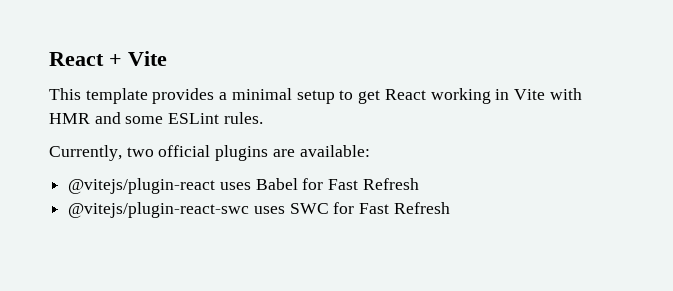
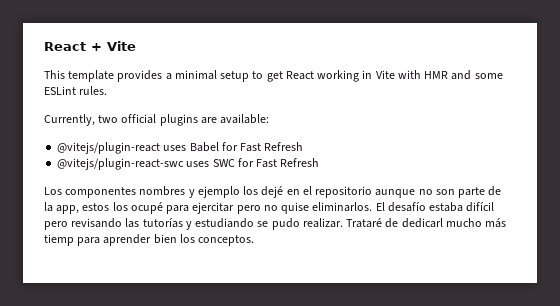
+ Los componentes nombres y ejemplo los dejé en el repositorio aunque no son parte de la app, estos los ocupé para ejercitar pero no quise eliminarlos. El desafío estaba difícil pero revisando las tutorías y estudiando se pudo realizar. Trataré de dedicarl mucho más tiemp para aprender bien los conceptos.

